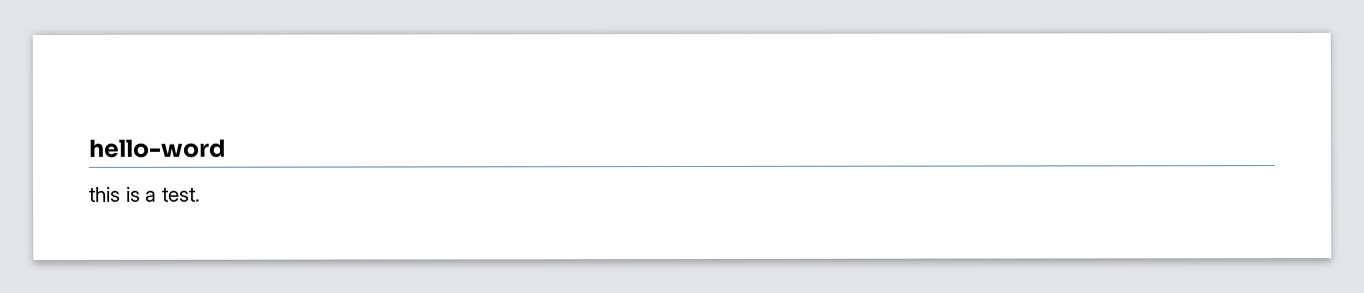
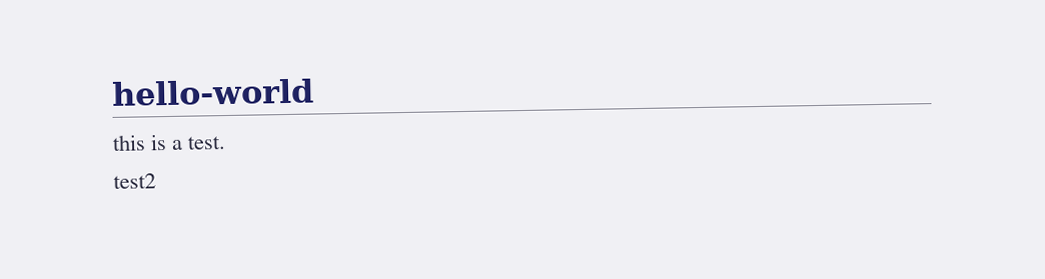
- hello-word
+ hello-world
+ test2

